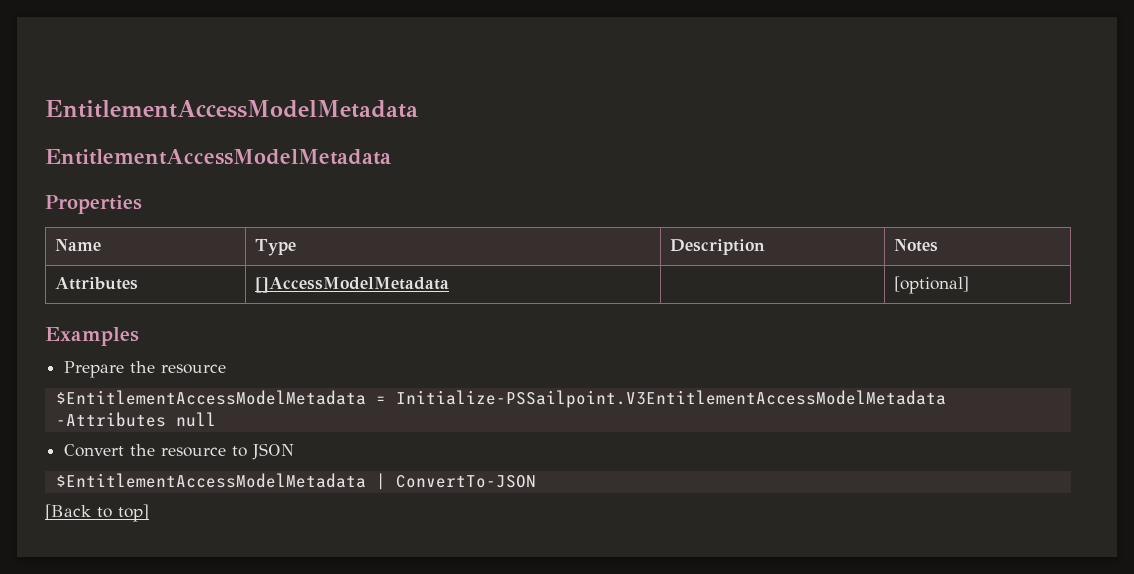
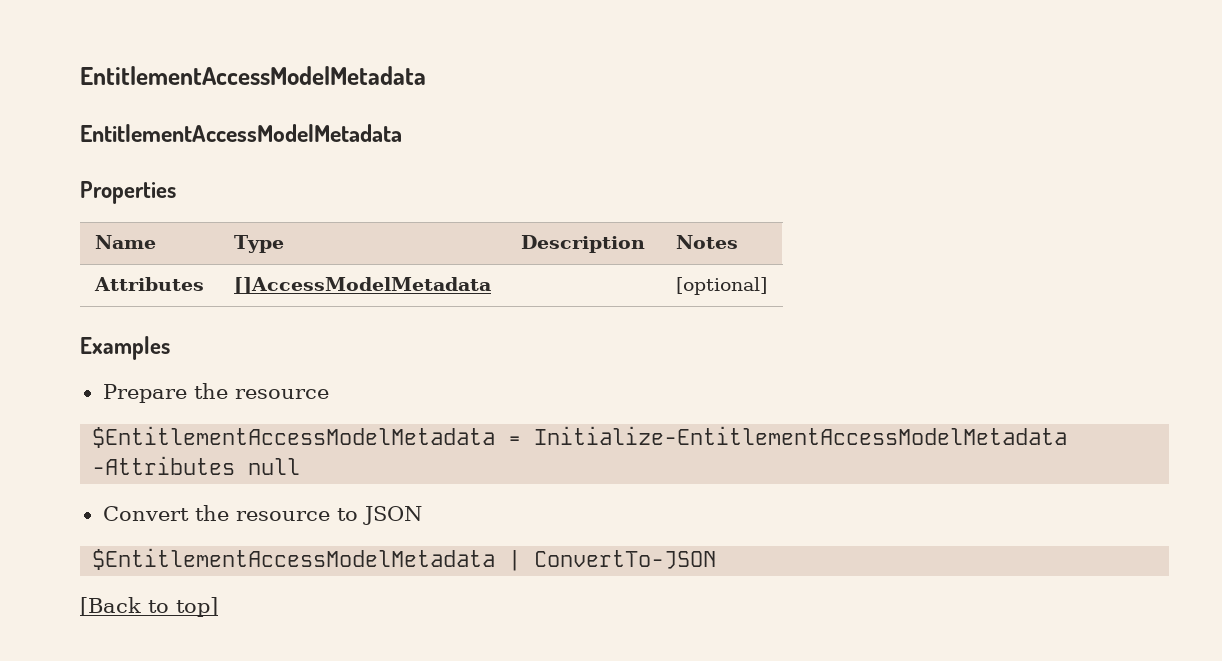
- $EntitlementAccessModelMetadata = Initialize-PSSailpoint.V3EntitlementAccessModelMetadata -Attributes null
+ $EntitlementAccessModelMetadata = Initialize-EntitlementAccessModelMetadata -Attributes null

